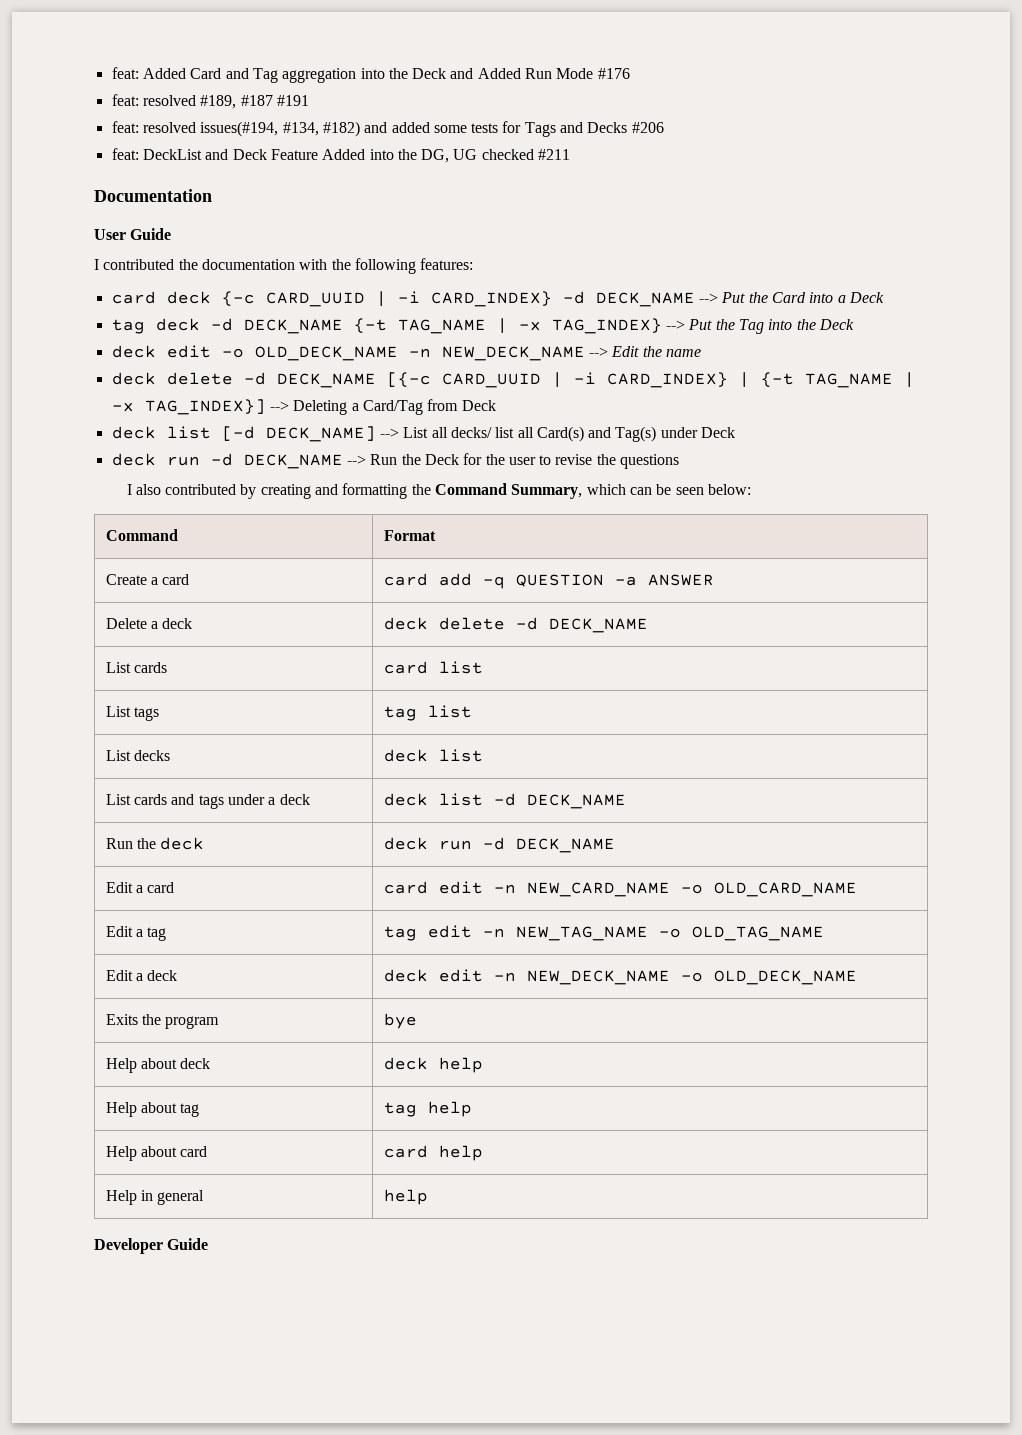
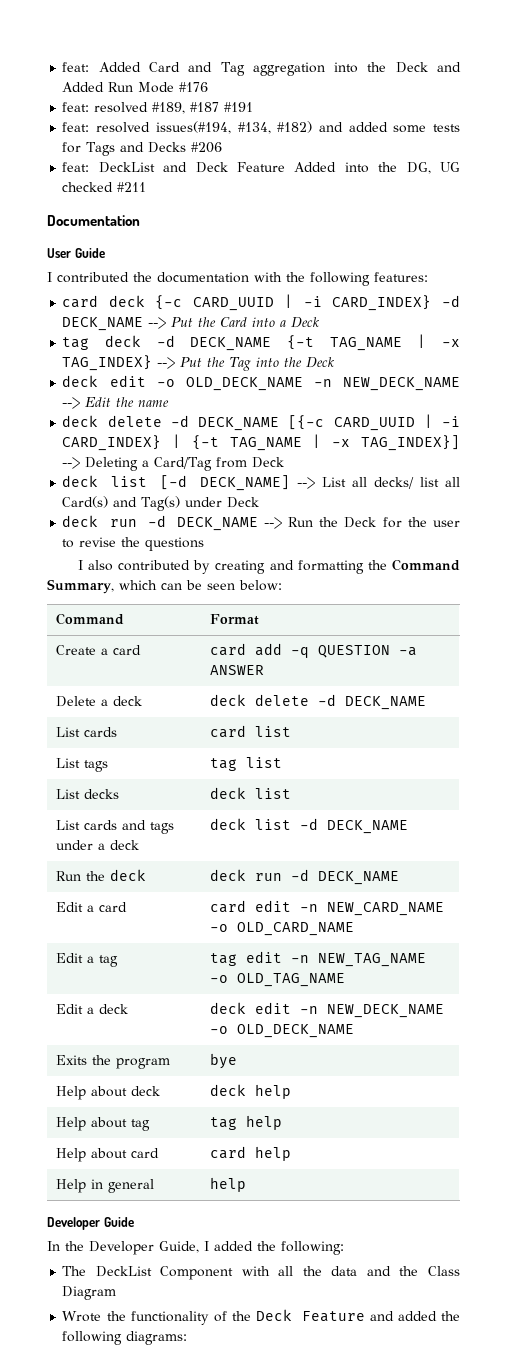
+ In the Developer Guide, I added the following:
+ The DeckList Component with all the data and the Class Diagram
+ Wrote the functionality of the Deck Feature and added the following diagrams:

